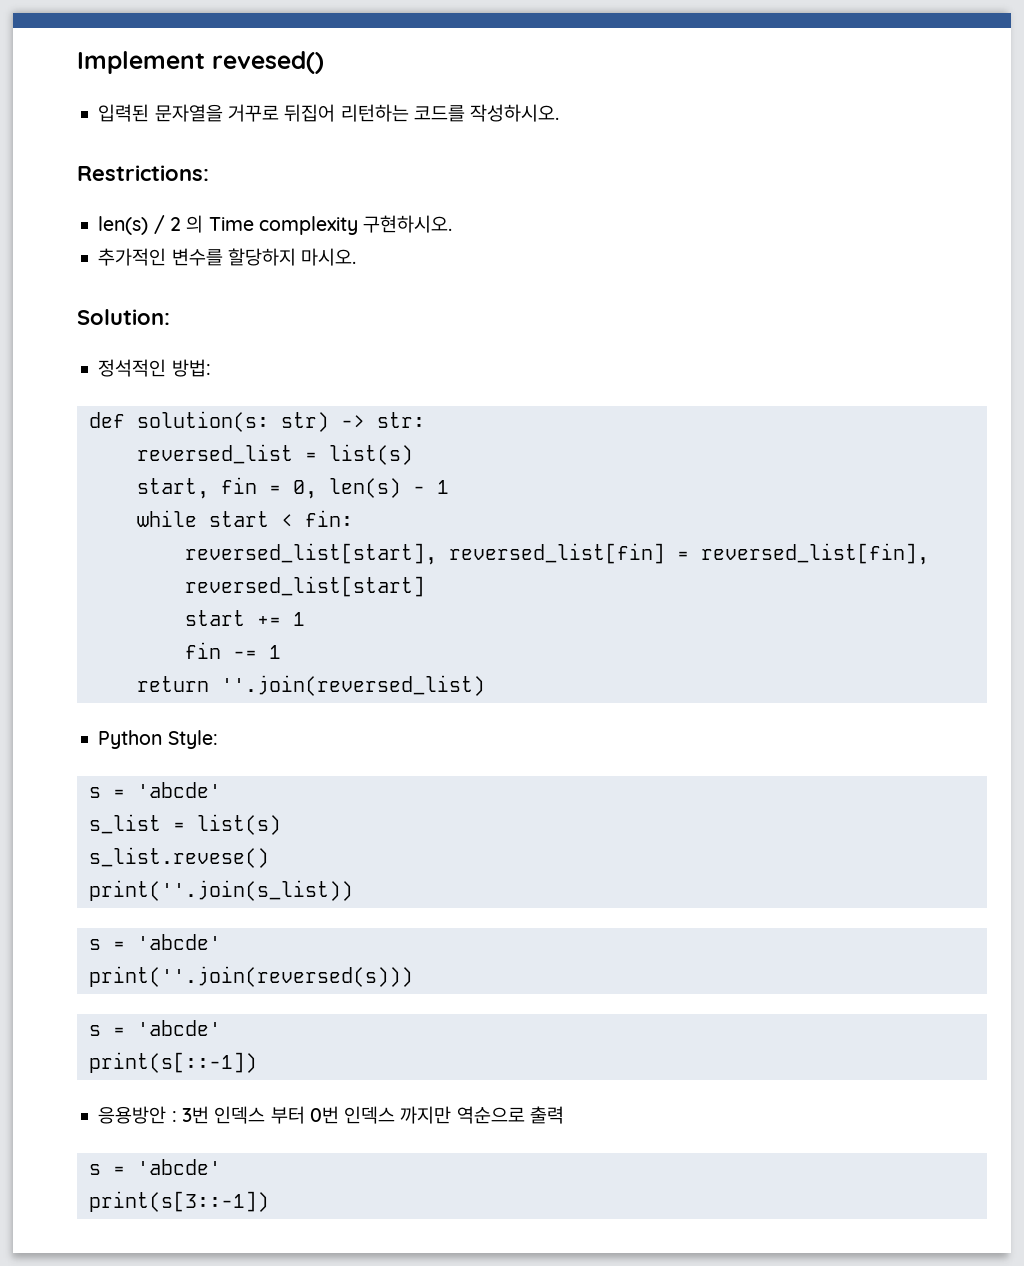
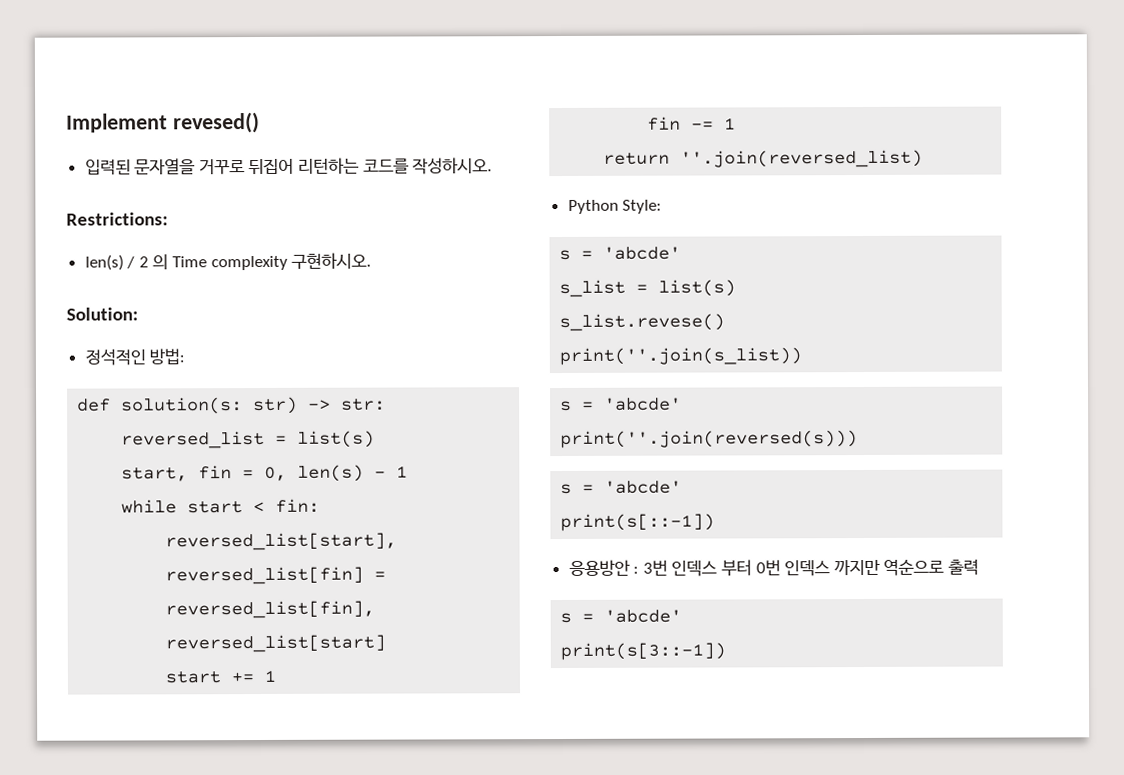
- 추가적인 변수를 할당하지 마시오.

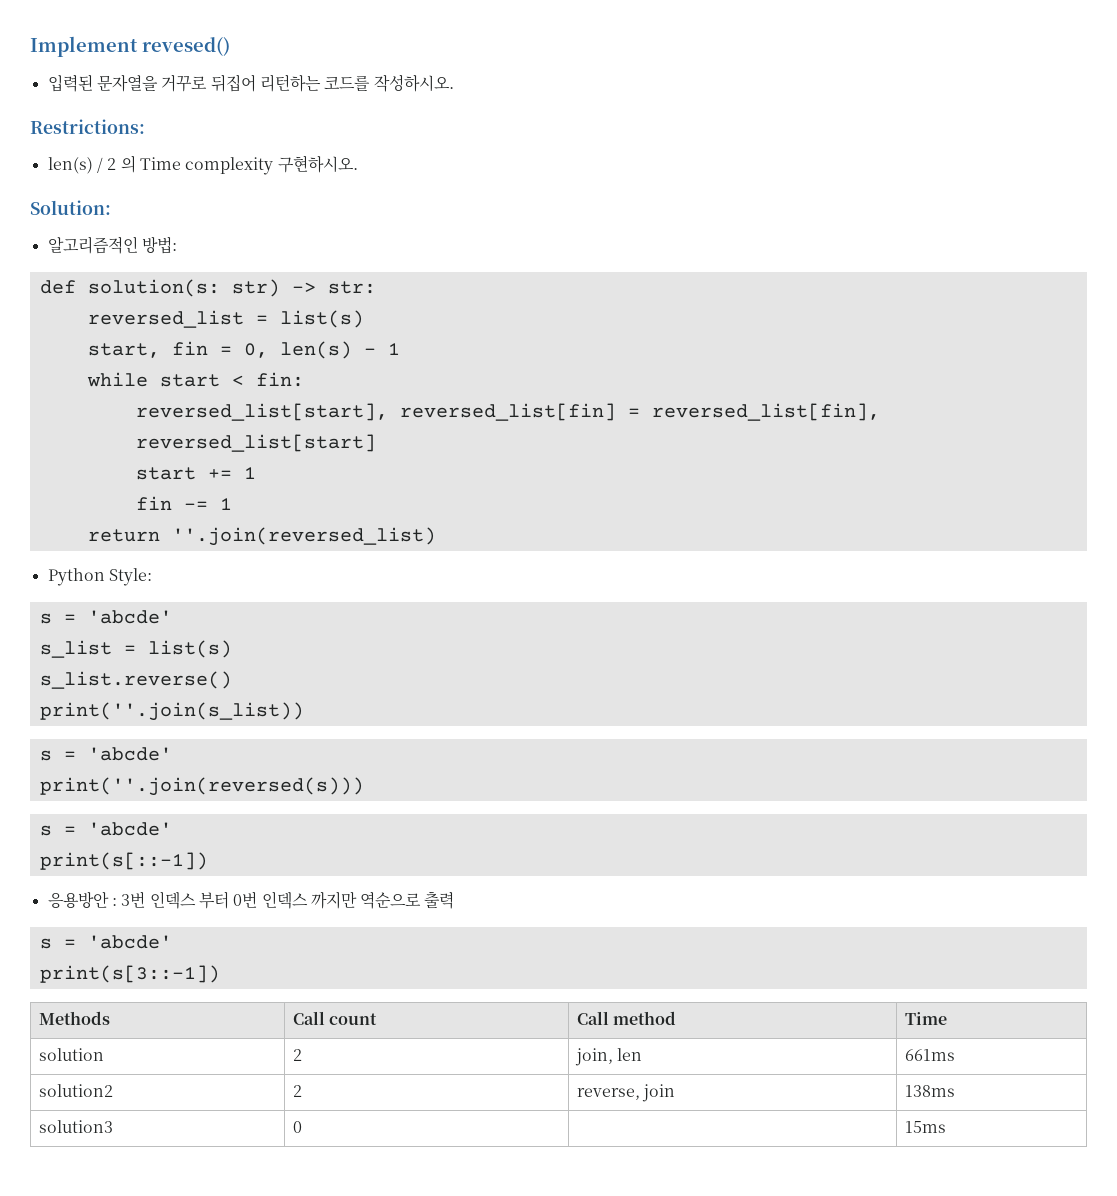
- 정석적인 방법:
+ 알고리즘적인 방법:
- s_list.revese()
+ s_list.reverse()
+ Methods | Call count | Call method | Time
+ solution | 2 | join, len | 661ms
+ solution2 | 2 | reverse, join | 138ms
+ solution3 | 0 | | 15ms

